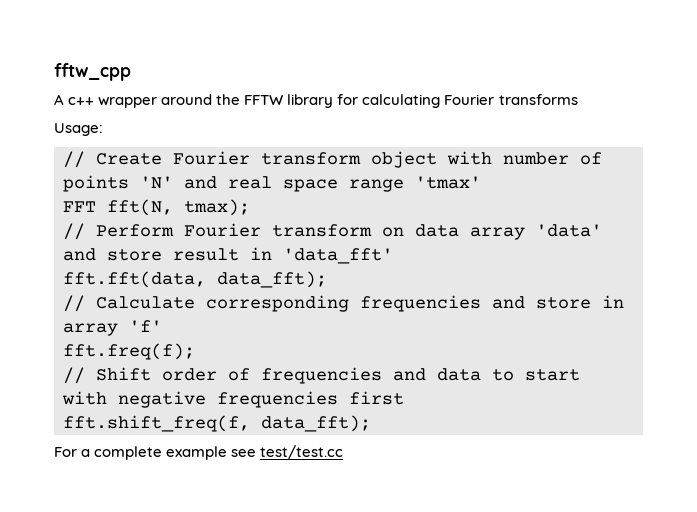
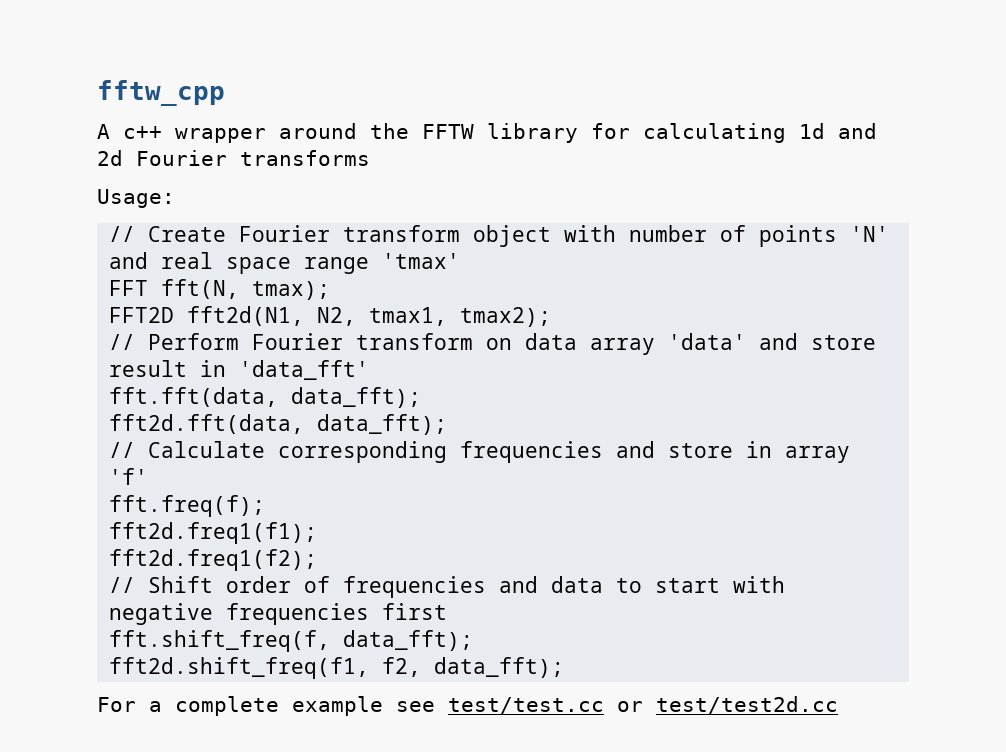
- A c++ wrapper around the FFTW library for calculating Fourier transforms
+ A c++ wrapper around the FFTW library for calculating 1d and 2d Fourier transforms
+ FFT2D fft2d(N1, N2, tmax1, tmax2);
+ fft2d.fft(data, data_fft);
+ fft2d.freq1(f1);
+ fft2d.freq1(f2);
+ fft2d.shift_freq(f1, f2, data_fft);
- For a complete example see test/test.cc
+ For a complete example see test/test.cc or test/test2d.cc

